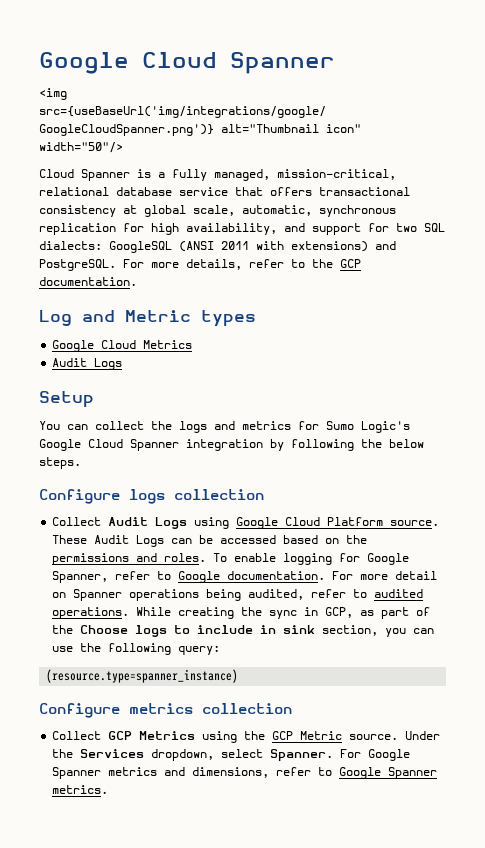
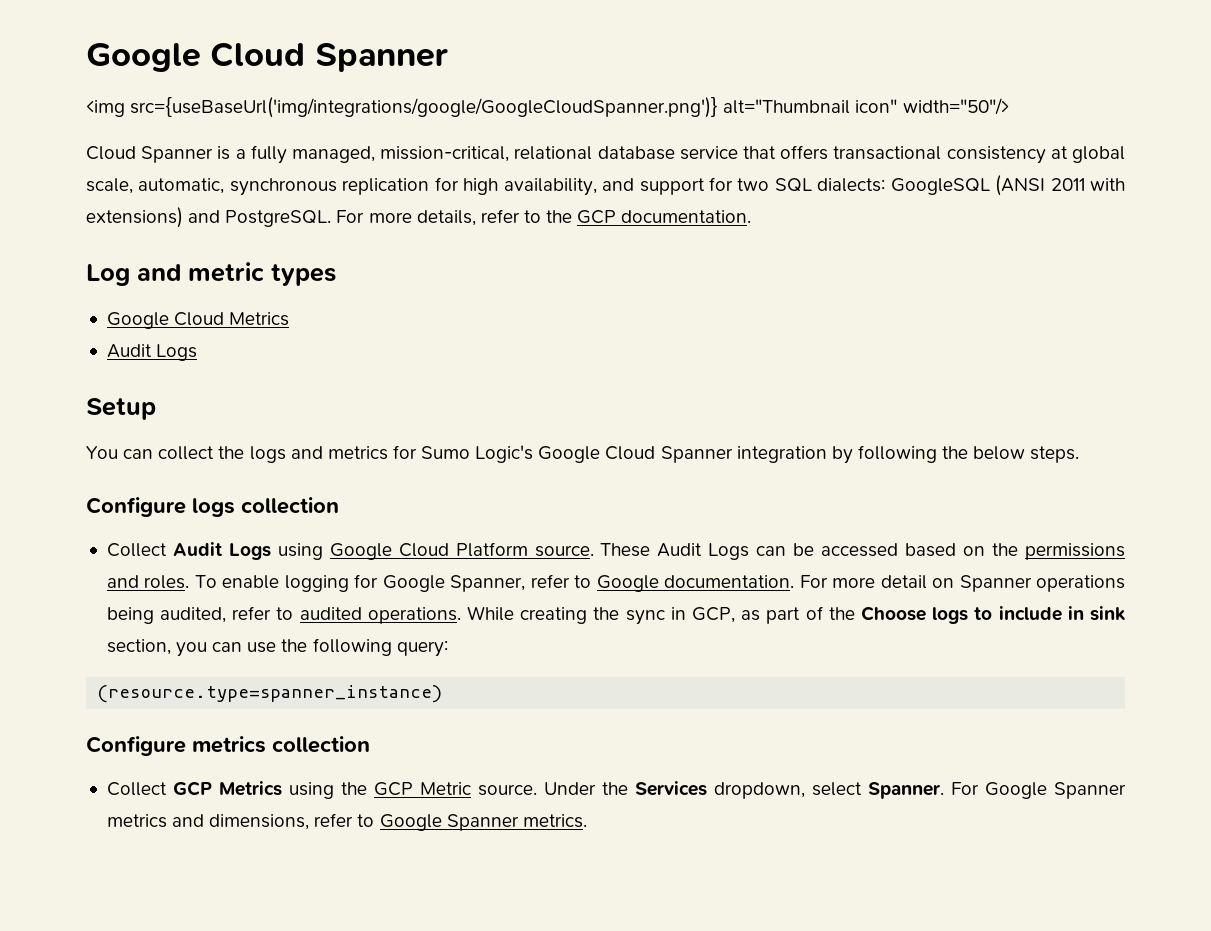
- Log and Metric types
+ Log and metric types

